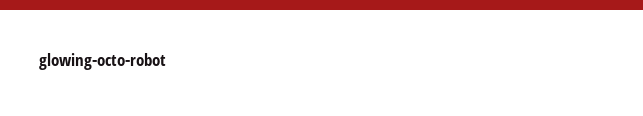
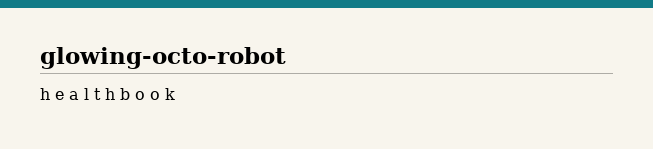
+ h e a l t h b o o k

